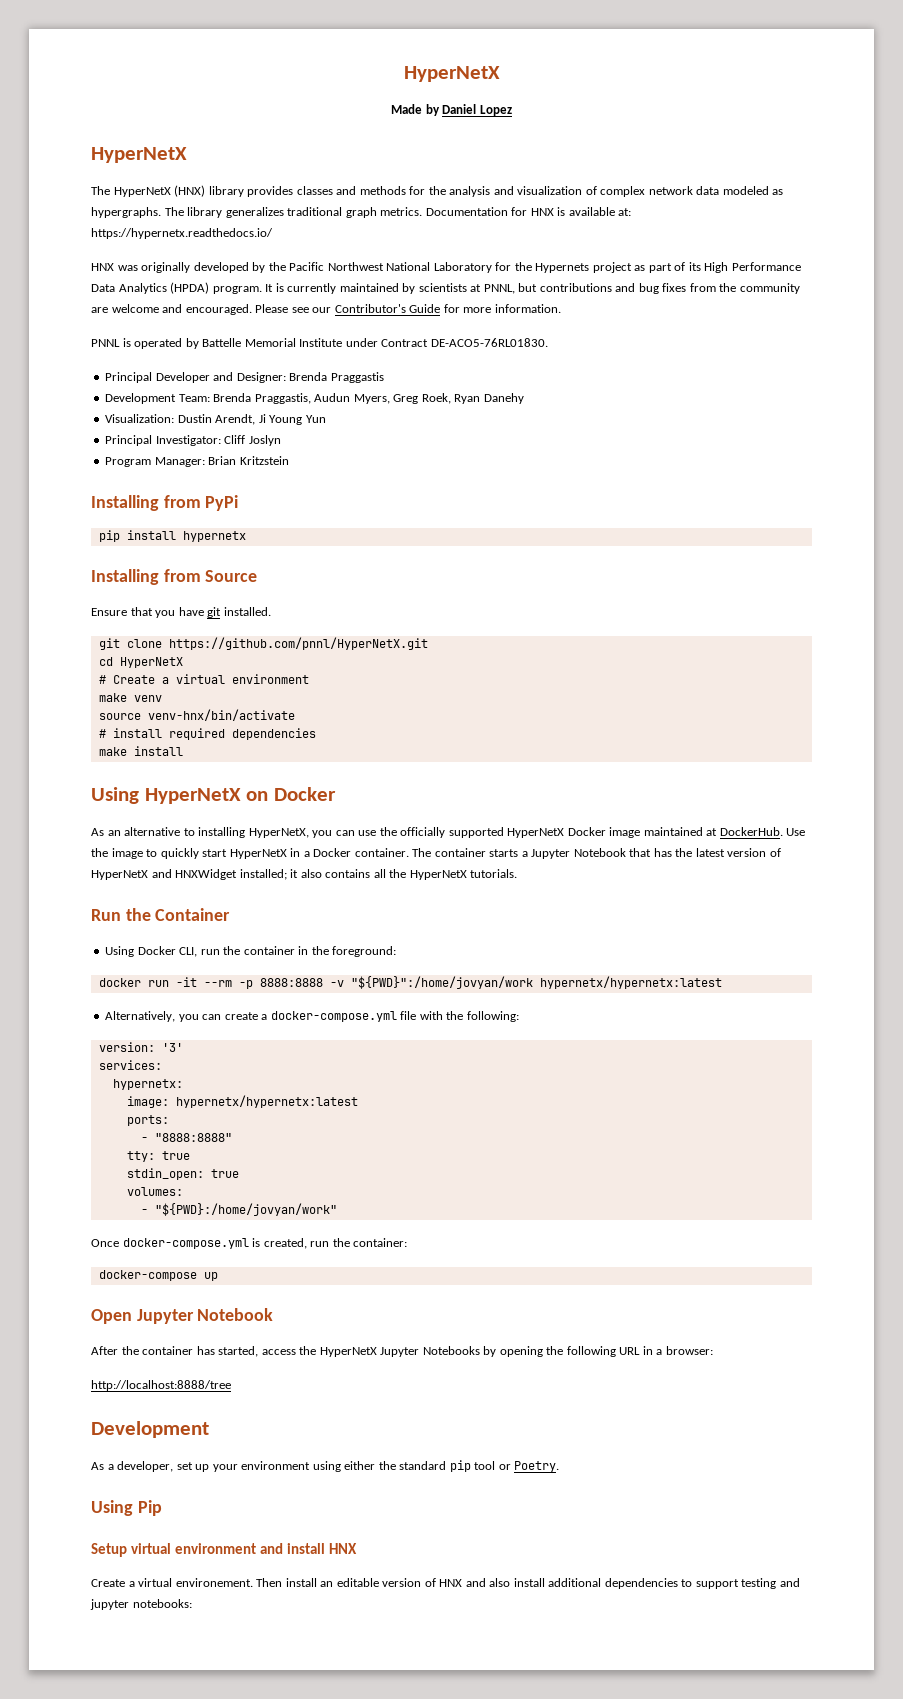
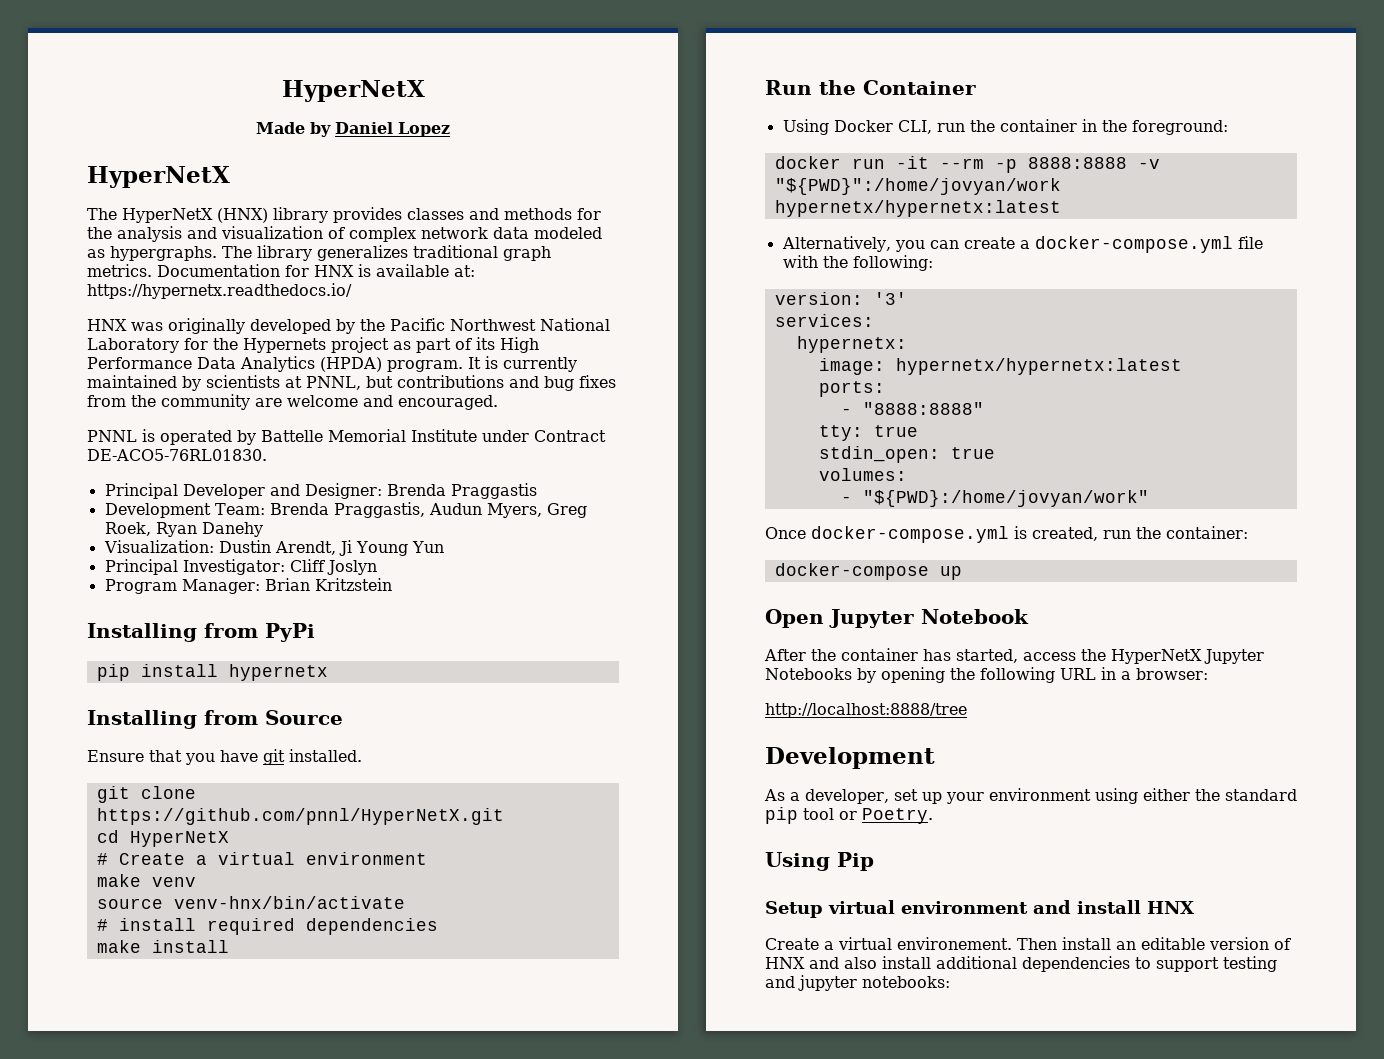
- Please see our Contributor's Guide for more information.
- Using HyperNetX on Docker
- As an alternative to installing HyperNetX, you can use the officially supported HyperNetX Docker image maintained at DockerHub. Use the image to quickly start HyperNetX in a Docker container. The container starts a Jupyter Notebook that has the latest version of HyperNetX and HNXWidget installed; it also contains all the HyperNetX tutorials.

